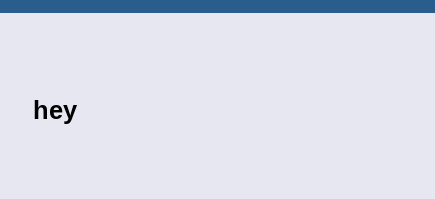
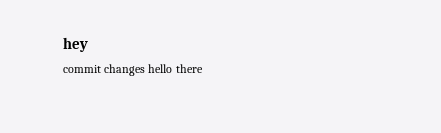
+ commit changes hello there

